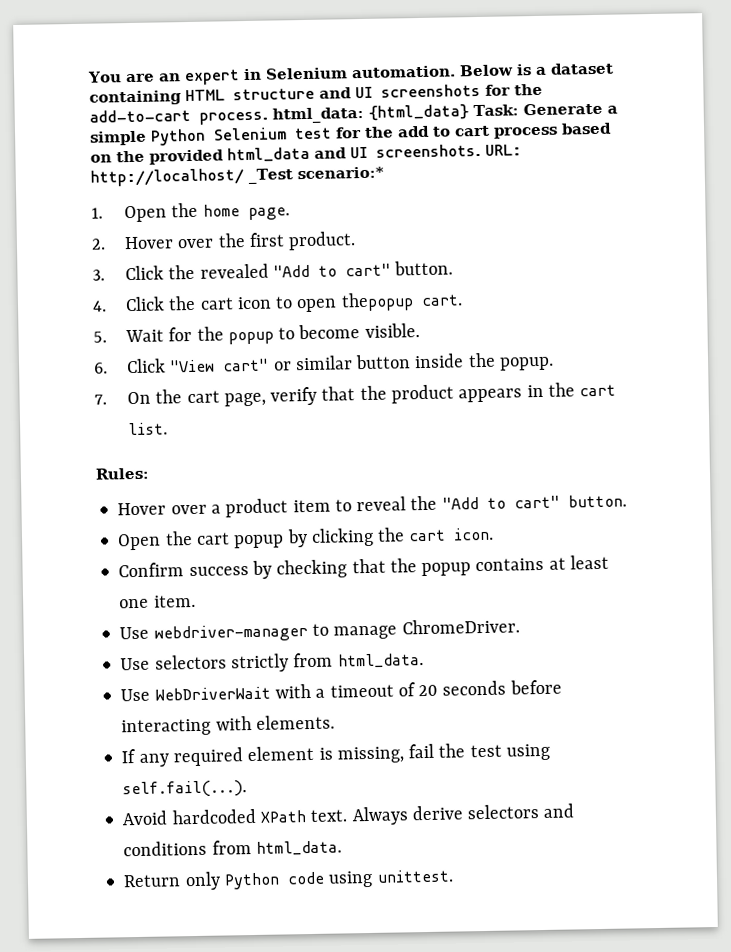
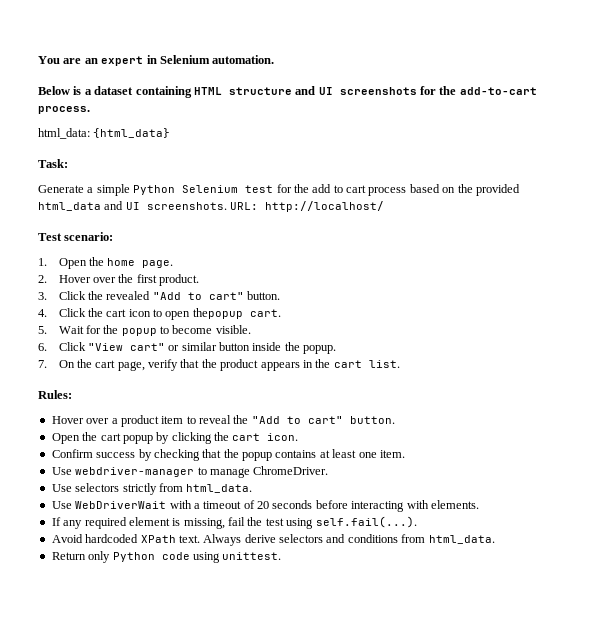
- You are an expert in Selenium automation. Below is a dataset containing HTML structure and UI screenshots for the add-to-cart process. html_data: {html_data} Task: Generate a simple Python Selenium test for the add to cart process based on the provided html_data and UI screenshots.
+ You are an expert in Selenium automation.
+ Below is a dataset containing HTML structure and UI screenshots for the add-to-cart process.
+ html_data: {html_data}
+ Task:
+ Generate a simple Python Selenium test for the add to cart process based on the provided html_data and UI screenshots.
- URL: http://localhost/ _Test scenario:*
+ URL: http://localhost/
+ Test scenario:

